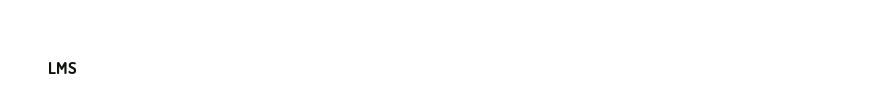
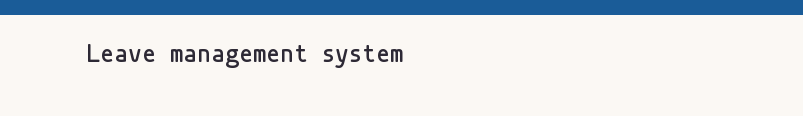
- LMS
+ Leave management system

